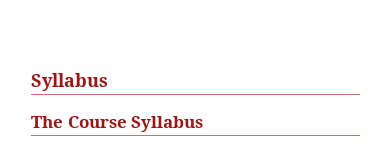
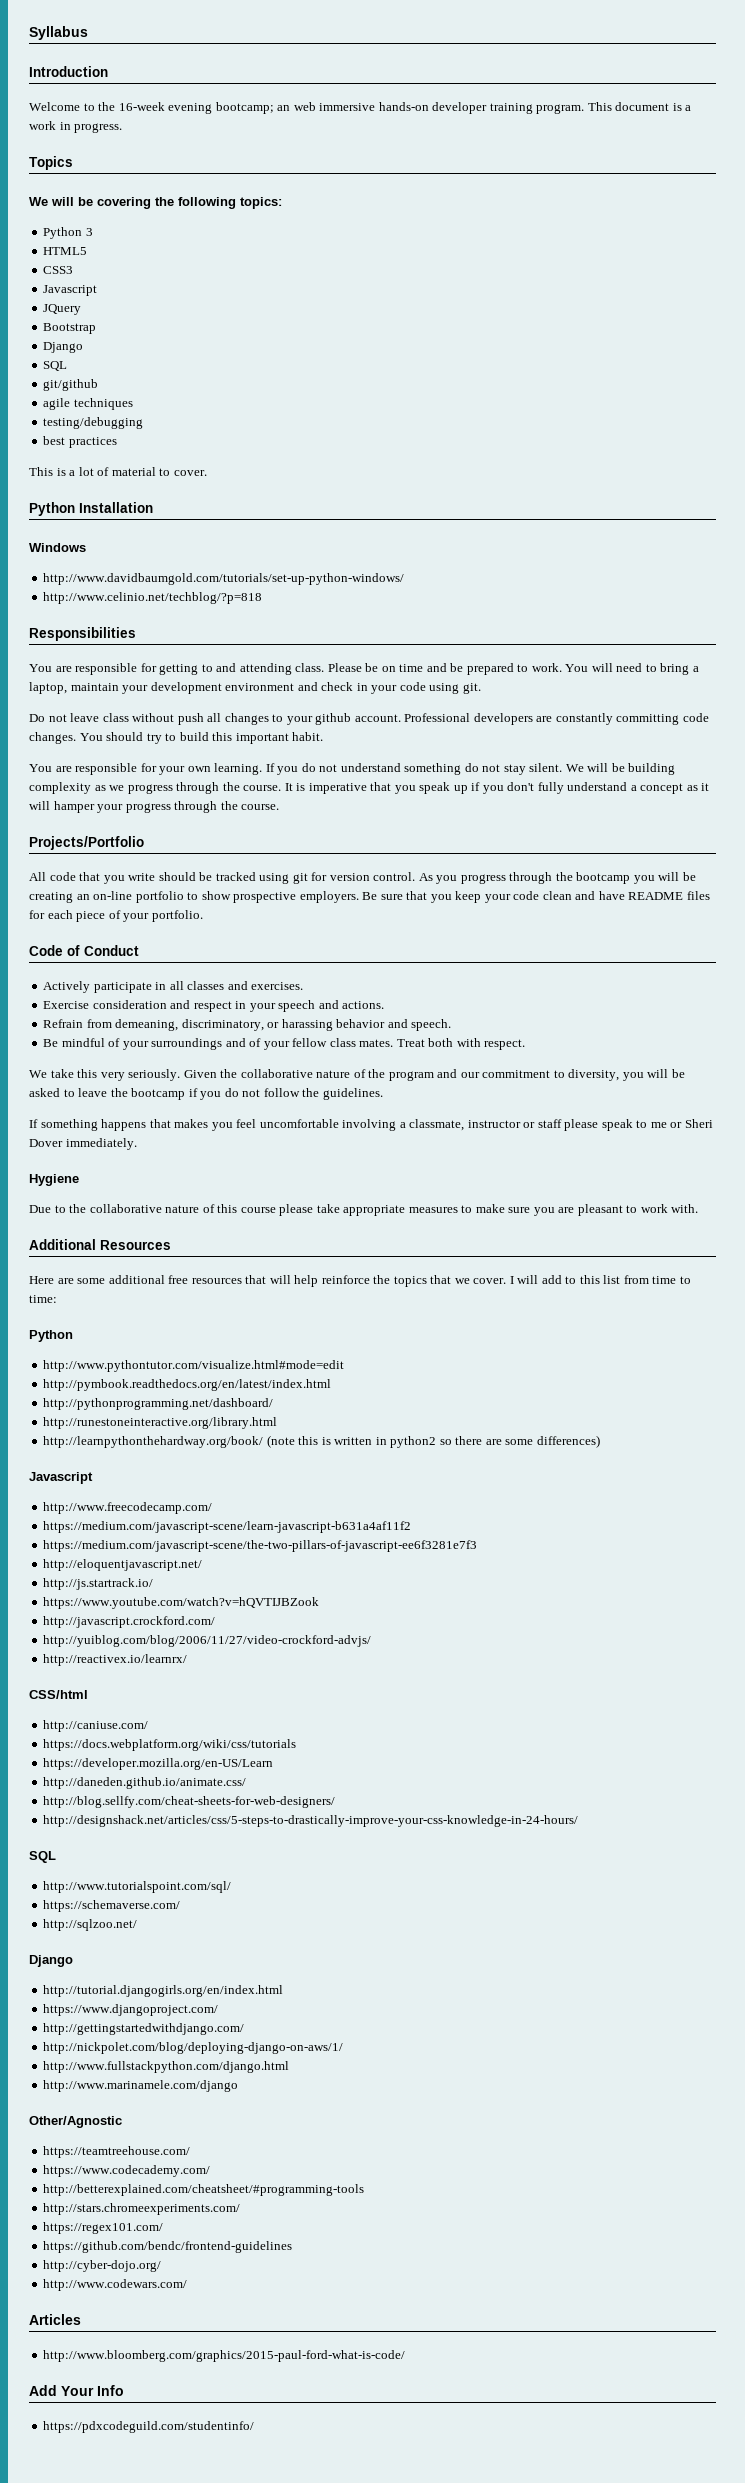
- The Course Syllabus
+ Introduction
+ Welcome to the 16-week evening bootcamp; an web immersive hands-on developer training program. This document is a work in progress.
+ Topics
+ We will be covering the following topics:
+ Python 3
+ HTML5
+ CSS3
+ Javascript
+ JQuery
+ Bootstrap
+ Django
+ SQL
+ git/github
+ agile techniques
+ testing/debugging
+ best practices
+ This is a lot of material to cover.
+ Python Installation
+ Windows
+ http://www.davidbaumgold.com/tutorials/set-up-python-windows/
+ http://www.celinio.net/techblog/?p=818
+ Responsibilities
+ You are responsible for getting to and attending class. Please be on time and be prepared to work. You will need to bring a laptop, maintain your development environment and check in your code using git.
+ Do not leave class without push all changes to your github account. Professional developers are constantly committing code changes. You should try to build this important habit.
+ You are responsible for your own learning. If you do not understand something do not stay silent. We will be building complexity as we progress through the course. It is imperative that you speak up if you don't fully understand a concept as it will hamper your progress through the course.
+ Projects/Portfolio
+ All code that you write should be tracked using git for version control. As you progress through the bootcamp you will be creating an on-line portfolio to show prospective employers. Be sure that you keep your code clean and have README files for each piece of your portfolio.
+ Code of Conduct
+ Actively participate in all classes and exercises.
+ Exercise consideration and respect in your speech and actions.
+ Refrain from demeaning, discriminatory, or harassing behavior and speech.
+ Be mindful of your surroundings and of your fellow class mates. Treat both with respect.
+ We take this very seriously. Given the collaborative nature of the program and our commitment to diversity, you will be asked to leave the bootcamp if you do not follow the guidelines.
+ If something happens that makes you feel uncomfortable involving a classmate, instructor or staff please speak to me or Sheri Dover immediately.
+ Hygiene
+ Due to the collaborative nature of this course please take appropriate measures to make sure you are pleasant to work with.
+ Additional Resources
+ Here are some additional free resources that will help reinforce the topics that we cover. I will add to this list from time to time:
+ Python
+ http://www.pythontutor.com/visualize.html#mode=edit
+ http://pymbook.readthedocs.org/en/latest/index.html
+ http://pythonprogramming.net/dashboard/
+ http://runestoneinteractive.org/library.html
+ http://learnpythonthehardway.org/book/ (note this is written in python2 so there are some differences)
+ Javascript
+ http://www.freecodecamp.com/
+ https://medium.com/javascript-scene/learn-javascript-b631a4af11f2
+ https://medium.com/javascript-scene/the-two-pillars-of-javascript-ee6f3281e7f3
+ http://eloquentjavascript.net/
+ http://js.startrack.io/
+ https://www.youtube.com/watch?v=hQVTIJBZook
+ http://javascript.crockford.com/
+ http://yuiblog.com/blog/2006/11/27/video-crockford-advjs/
+ http://reactivex.io/learnrx/
+ CSS/html
+ http://caniuse.com/
+ https://docs.webplatform.org/wiki/css/tutorials
+ https://developer.mozilla.org/en-US/Learn
+ http://daneden.github.io/animate.css/
+ http://blog.sellfy.com/cheat-sheets-for-web-designers/
+ http://designshack.net/articles/css/5-steps-to-drastically-improve-your-css-knowledge-in-24-hours/
+ SQL
+ http://www.tutorialspoint.com/sql/
+ https://schemaverse.com/
+ http://sqlzoo.net/
+ Django
+ http://tutorial.djangogirls.org/en/index.html
+ https://www.djangoproject.com/
+ http://gettingstartedwithdjango.com/
+ http://nickpolet.com/blog/deploying-django-on-aws/1/
+ http://www.fullstackpython.com/django.html
+ http://www.marinamele.com/django
+ Other/Agnostic
+ https://teamtreehouse.com/
+ https://www.codecademy.com/
+ http://betterexplained.com/cheatsheet/#programming-tools
+ http://stars.chromeexperiments.com/
+ https://regex101.com/
+ https://github.com/bendc/frontend-guidelines
+ http://cyber-dojo.org/
+ http://www.codewars.com/
+ Articles
+ http://www.bloomberg.com/graphics/2015-paul-ford-what-is-code/
+ Add Your Info
+ https://pdxcodeguild.com/studentinfo/

